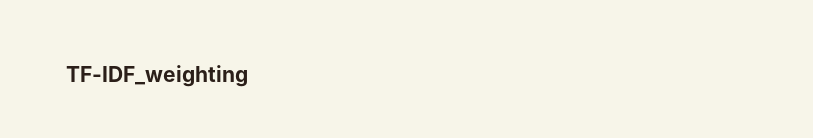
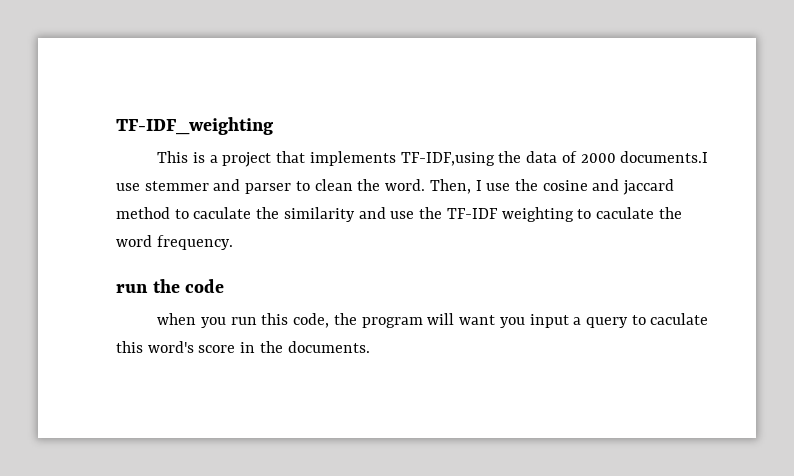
+ This is a project that implements TF-IDF,using the data of 2000 documents.I use stemmer and parser to clean the word. Then, I use the cosine and jaccard method to caculate the similarity and use the TF-IDF weighting to caculate the word frequency.
+ run the code
+ when you run this code, the program will want you input a query to caculate this word's score in the documents.

